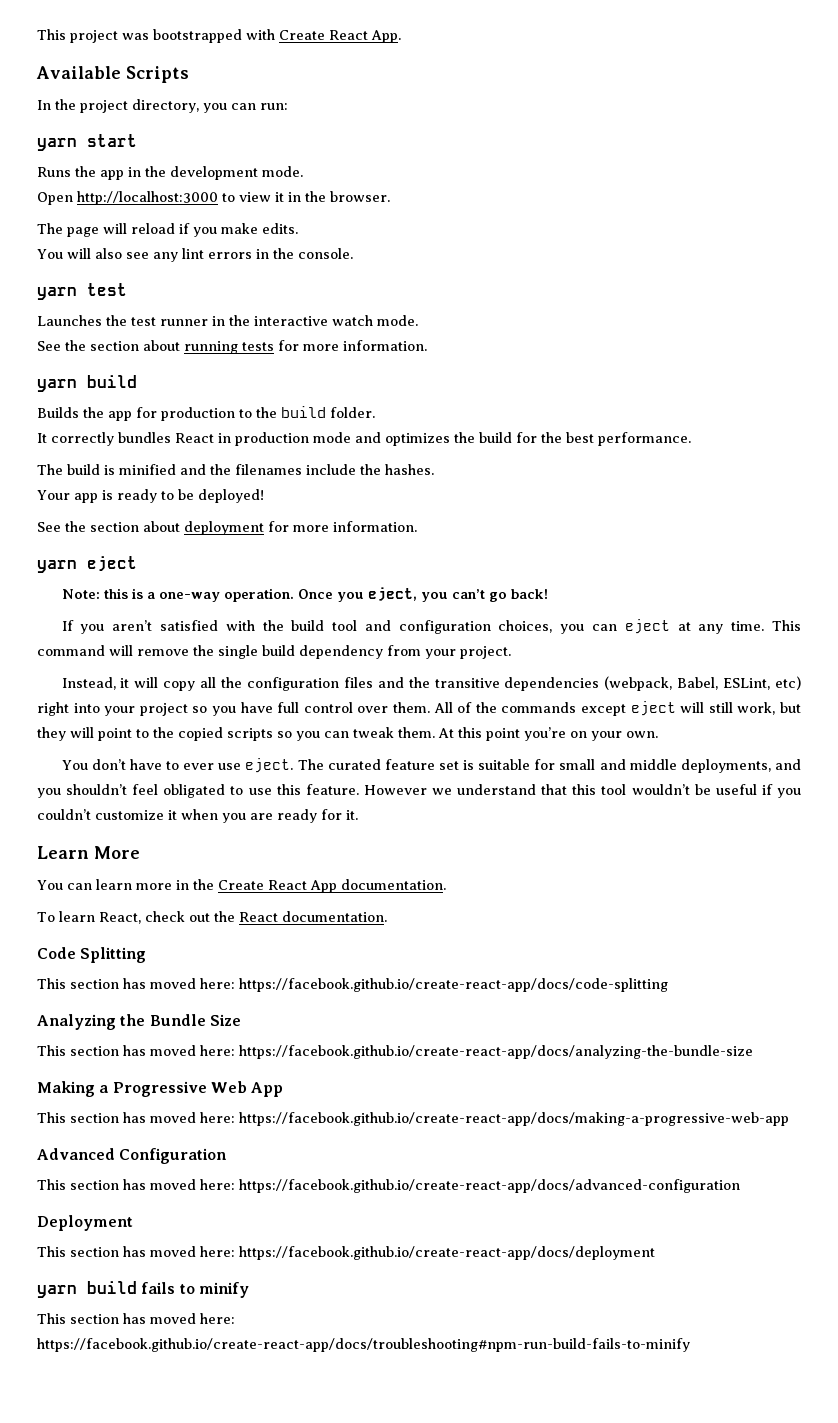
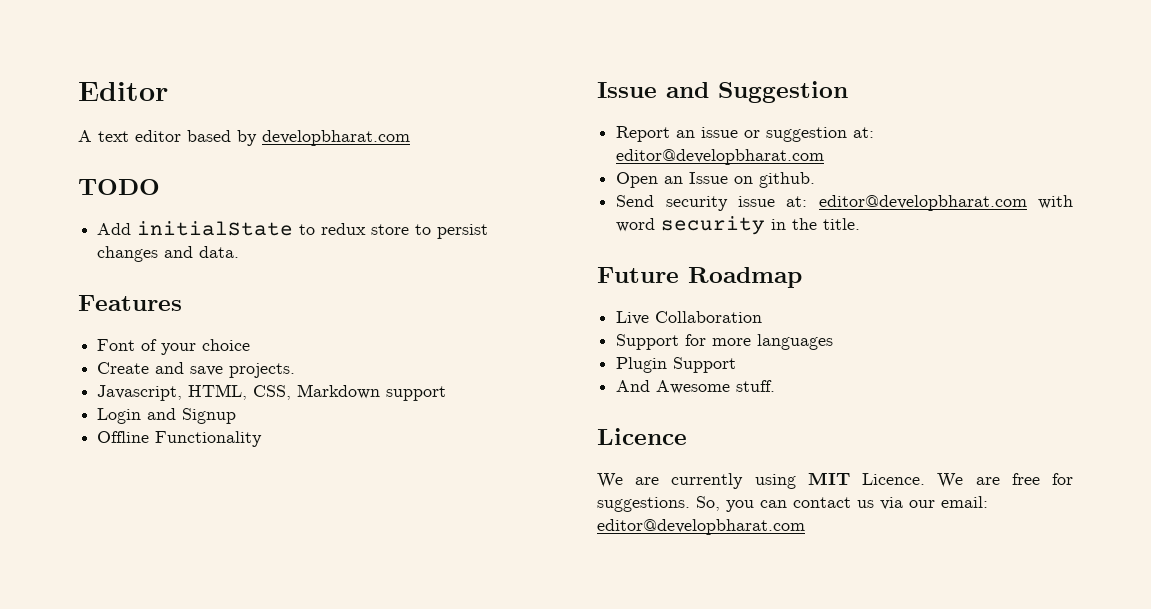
- This project was bootstrapped with Create React App.
- Available Scripts
- In the project directory, you can run:
- yarn start
- Runs the app in the development mode.
- Open http://localhost:3000 to view it in the browser.
- The page will reload if you make edits.
- You will also see any lint errors in the console.
- yarn test
- Launches the test runner in the interactive watch mode.
- See the section about running tests for more information.
- yarn build
- Builds the app for production to the build folder.
- It correctly bundles React in production mode and optimizes the build for the best performance.
- The build is minified and the filenames include the hashes.
- Your app is ready to be deployed!
- See the section about deployment for more information.
- yarn eject
- Note: this is a one-way operation. Once you eject, you can’t go back!
- If you aren’t satisfied with the build tool and configuration choices, you can eject at any time. This command will remove the single build dependency from your project.
- Instead, it will copy all the configuration files and the transitive dependencies (webpack, Babel, ESLint, etc) right into your project so you have full control over them. All of the commands except eject will still work, but they will point to the copied scripts so you can tweak them. At this point you’re on your own.
- You don’t have to ever use eject. The curated feature set is suitable for small and middle deployments, and you shouldn’t feel obligated to use this feature. However we understand that this tool wouldn’t be useful if you couldn’t customize it when you are ready for it.
- Learn More
- You can learn more in the Create React App documentation.
- To learn React, check out the React documentation.
- Code Splitting
- This section has moved here: https://facebook.github.io/create-react-app/docs/code-splitting
- Analyzing the Bundle Size
- This section has moved here: https://facebook.github.io/create-react-app/docs/analyzing-the-bundle-size
- Making a Progressive Web App
- This section has moved here: https://facebook.github.io/create-react-app/docs/making-a-progressive-web-app
- Advanced Configuration
- This section has moved here: https://facebook.github.io/create-react-app/docs/advanced-configuration
- Deployment
- This section has moved here: https://facebook.github.io/create-react-app/docs/deployment
- yarn build fails to minify
- This section has moved here: https://facebook.github.io/create-react-app/docs/troubleshooting#npm-run-build-fails-to-minify
+ Editor
+ A text editor based by developbharat.com
+ TODO
+ Add initialState to redux store to persist changes and data.
+ Features
+ Font of your choice
+ Create and save projects.
+ Javascript, HTML, CSS, Markdown support
+ Login and Signup
+ Offline Functionality
+ Issue and Suggestion
+ Report an issue or suggestion at: editor@developbharat.com
+ Open an Issue on github.
+ Send security issue at: editor@developbharat.com with word security in the title.
+ Future Roadmap
+ Live Collaboration
+ Support for more languages
+ Plugin Support
+ And Awesome stuff.
+ Licence
+ We are currently using MIT Licence. We are free for suggestions. So, you can contact us via our email: editor@developbharat.com

